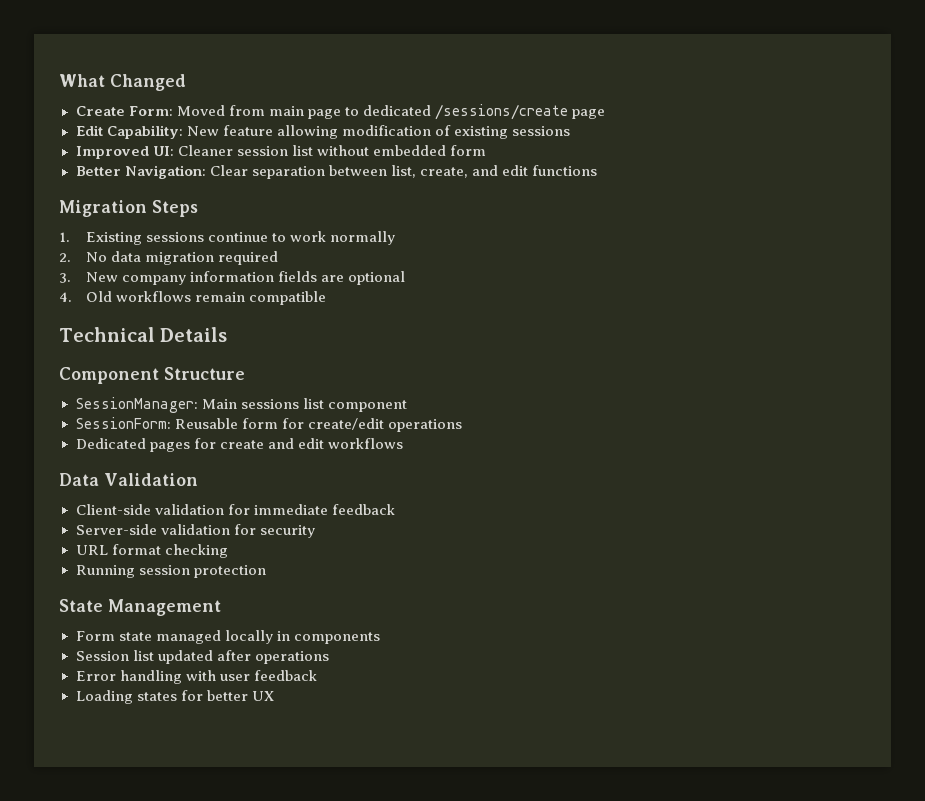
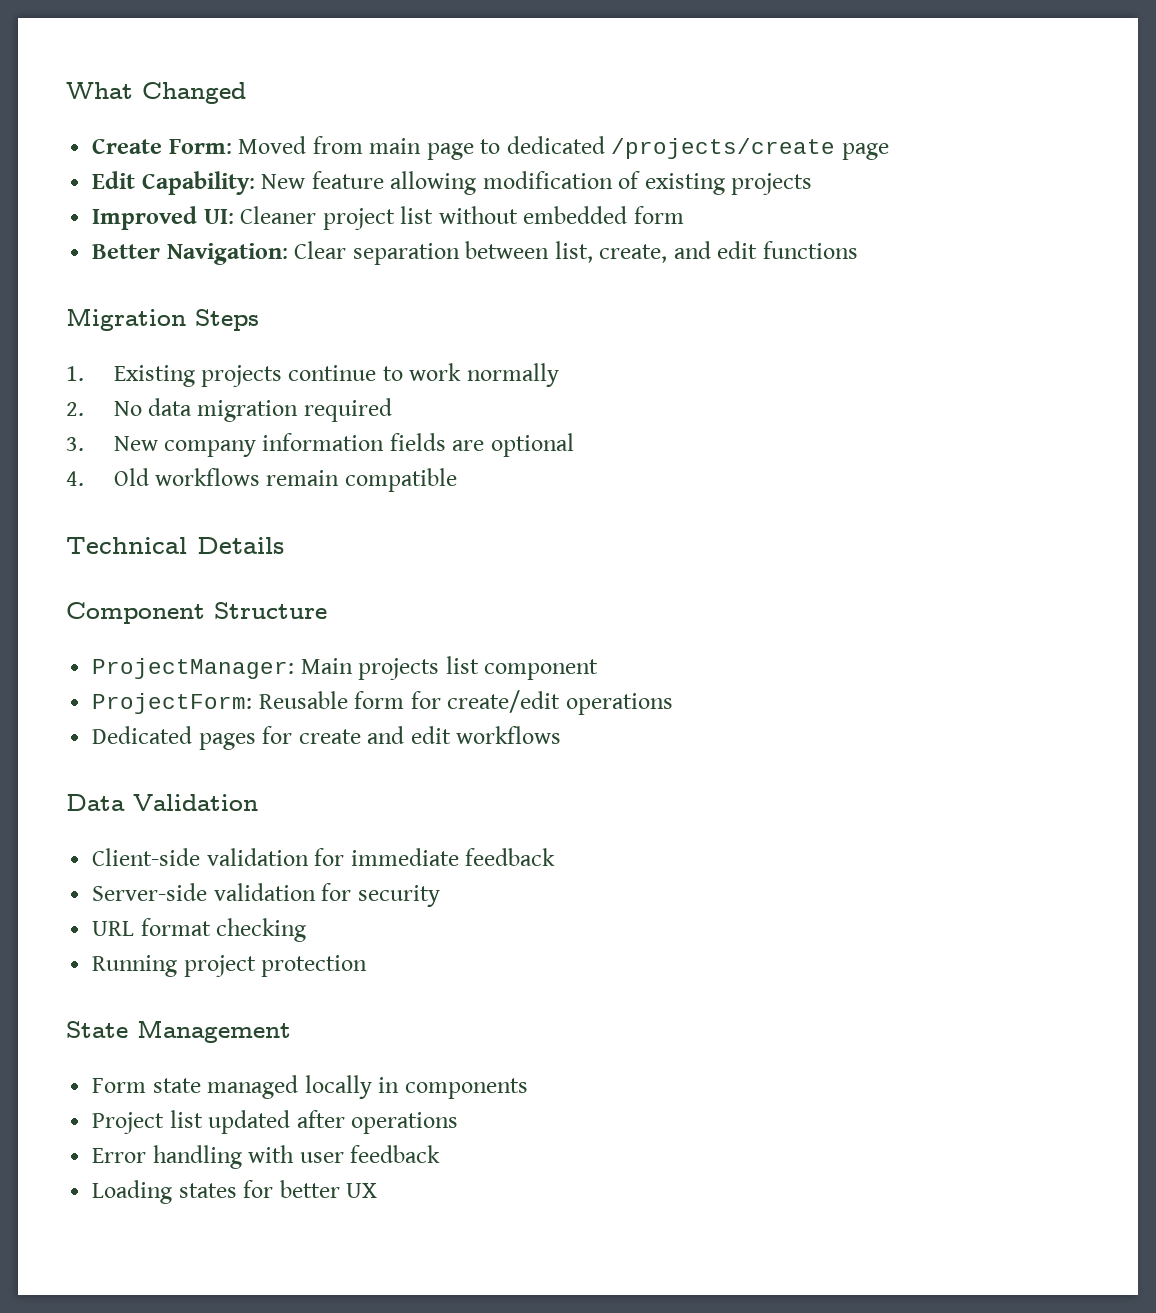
- Create Form: Moved from main page to dedicated /sessions/create page
+ Create Form: Moved from main page to dedicated /projects/create page
- Edit Capability: New feature allowing modification of existing sessions
+ Edit Capability: New feature allowing modification of existing projects
- Improved UI: Cleaner session list without embedded form
+ Improved UI: Cleaner project list without embedded form
- 1. Existing sessions continue to work normally
+ 1. Existing projects continue to work normally
- SessionManager: Main sessions list component
+ ProjectManager: Main projects list component
- SessionForm: Reusable form for create/edit operations
+ ProjectForm: Reusable form for create/edit operations
- Running session protection
+ Running project protection
- Session list updated after operations
+ Project list updated after operations

